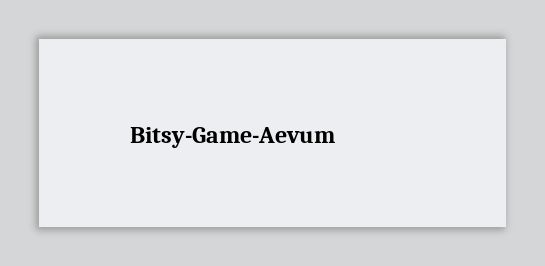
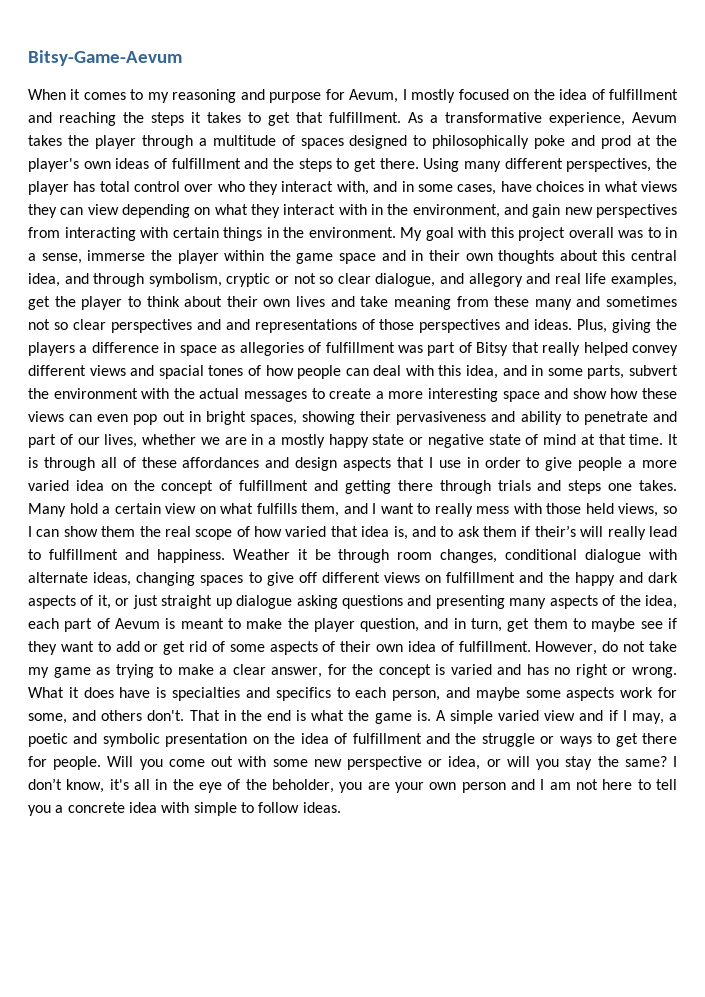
+ When it comes to my reasoning and purpose for Aevum, I mostly focused on the idea of fulfillment and reaching the steps it takes to get that fulfillment. As a transformative experience, Aevum takes the player through a multitude of spaces designed to philosophically poke and prod at the player's own ideas of fulfillment and the steps to get there. Using many different perspectives, the player has total control over who they interact with, and in some cases, have choices in what views they can view depending on what they interact with in the environment, and gain new perspectives from interacting with certain things in the environment. My goal with this project overall was to in a sense, immerse the player within the game space and in their own thoughts about this central idea, and through symbolism, cryptic or not so clear dialogue, and allegory and real life examples, get the player to think about their own lives and take meaning from these many and sometimes not so clear perspectives and and representations of those perspectives and ideas. Plus, giving the players a difference in space as allegories of fulfillment was part of Bitsy that really helped convey different views and spacial tones of how people can deal with this idea, and in some parts, subvert the environment with the actual messages to create a more interesting space and show how these views can even pop out in bright spaces, showing their pervasiveness and ability to penetrate and part of our lives, whether we are in a mostly happy state or negative state of mind at that time. It is through all of these affordances and design aspects that I use in order to give people a more varied idea on the concept of fulfillment and getting there through trials and steps one takes. Many hold a certain view on what fulfills them, and I want to really mess with those held views, so I can show them the real scope of how varied that idea is, and to ask them if their’s will really lead to fulfillment and happiness. Weather it be through room changes, conditional dialogue with alternate ideas, changing spaces to give off different views on fulfillment and the happy and dark aspects of it, or just straight up dialogue asking questions and presenting many aspects of the idea, each part of Aevum is meant to make the player question, and in turn, get them to maybe see if they want to add or get rid of some aspects of their own idea of fulfillment. However, do not take my game as trying to make a clear answer, for the concept is varied and has no right or wrong. What it does have is specialties and specifics to each person, and maybe some aspects work for some, and others don't. That in the end is what the game is. A simple varied view and if I may, a poetic and symbolic presentation on the idea of fulfillment and the struggle or ways to get there for people. Will you come out with some new perspective or idea, or will you stay the same? I don’t know, it's all in the eye of the beholder, you are your own person and I am not here to tell you a concrete idea with simple to follow ideas.

